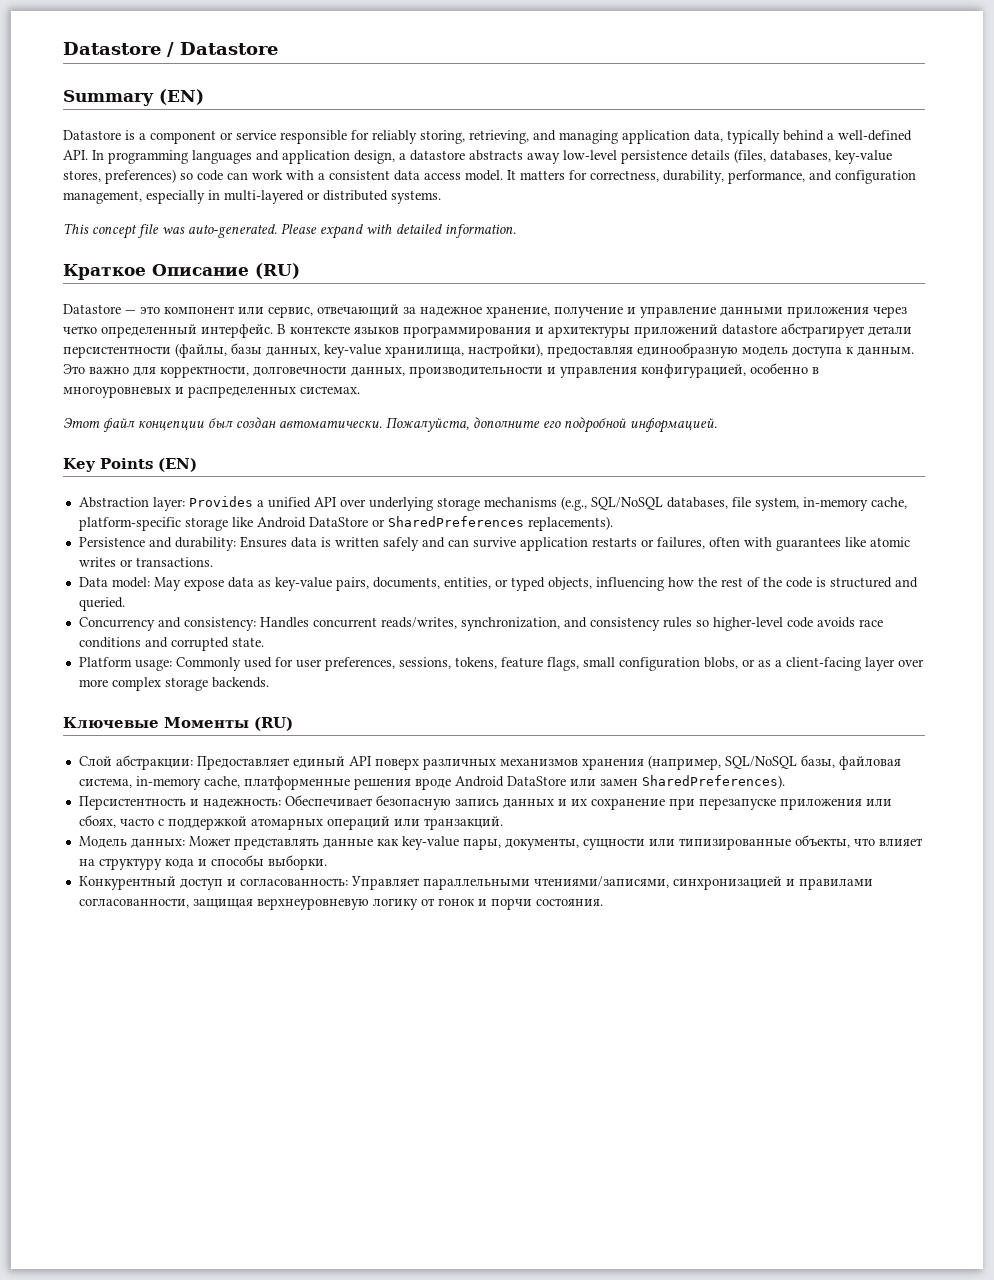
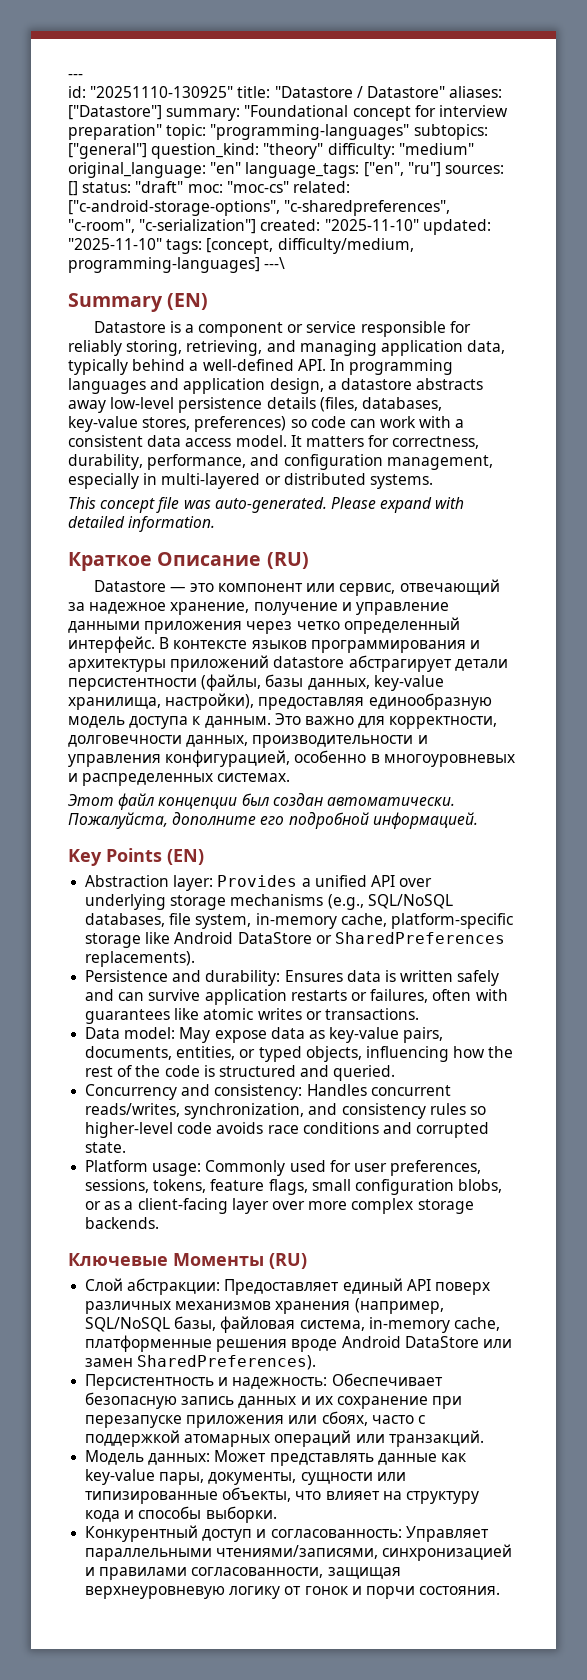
- Datastore / Datastore
+ ---
+ id: "20251110-130925" title: "Datastore / Datastore" aliases: ["Datastore"] summary: "Foundational concept for interview preparation" topic: "programming-languages" subtopics: ["general"] question_kind: "theory" difficulty: "medium" original_language: "en" language_tags: ["en", "ru"] sources: [] status: "draft" moc: "moc-cs" related: ["c-android-storage-options", "c-sharedpreferences", "c-room", "c-serialization"] created: "2025-11-10" updated: "2025-11-10" tags: [concept, difficulty/medium, programming-languages] ---\

